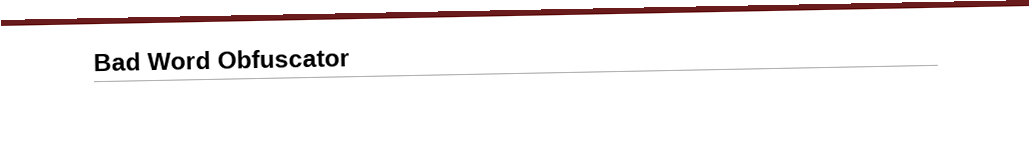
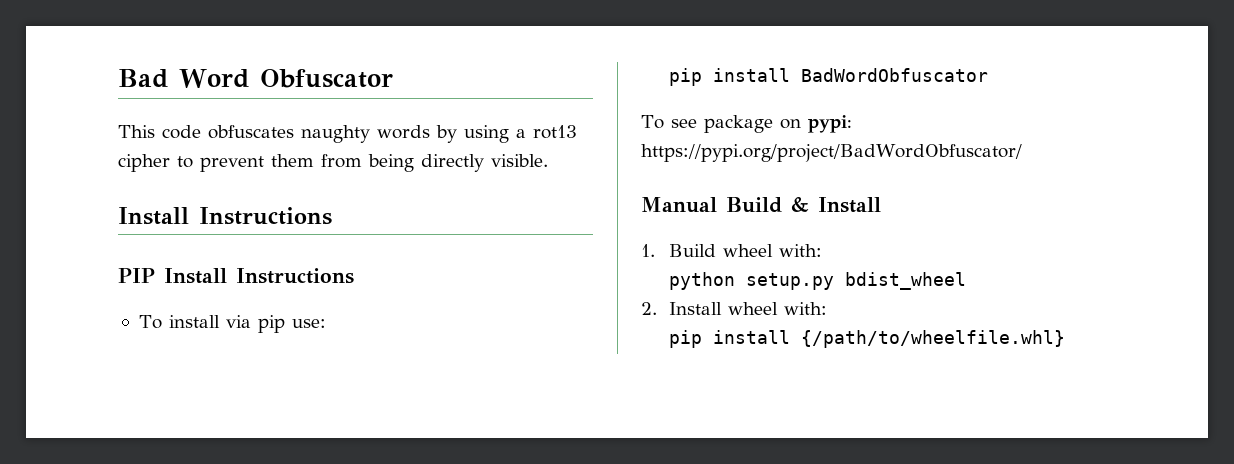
+ This code obfuscates naughty words by using a rot13 cipher to prevent them from being directly visible.
+ Install Instructions
+ PIP Install Instructions
+ To install via pip use:
+ pip install BadWordObfuscator
+ To see package on pypi: https://pypi.org/project/BadWordObfuscator/
+ Manual Build & Install
+ 1. Build wheel with:
+ python setup.py bdist_wheel
+ 2. Install wheel with:
+ pip install {/path/to/wheelfile.whl}

